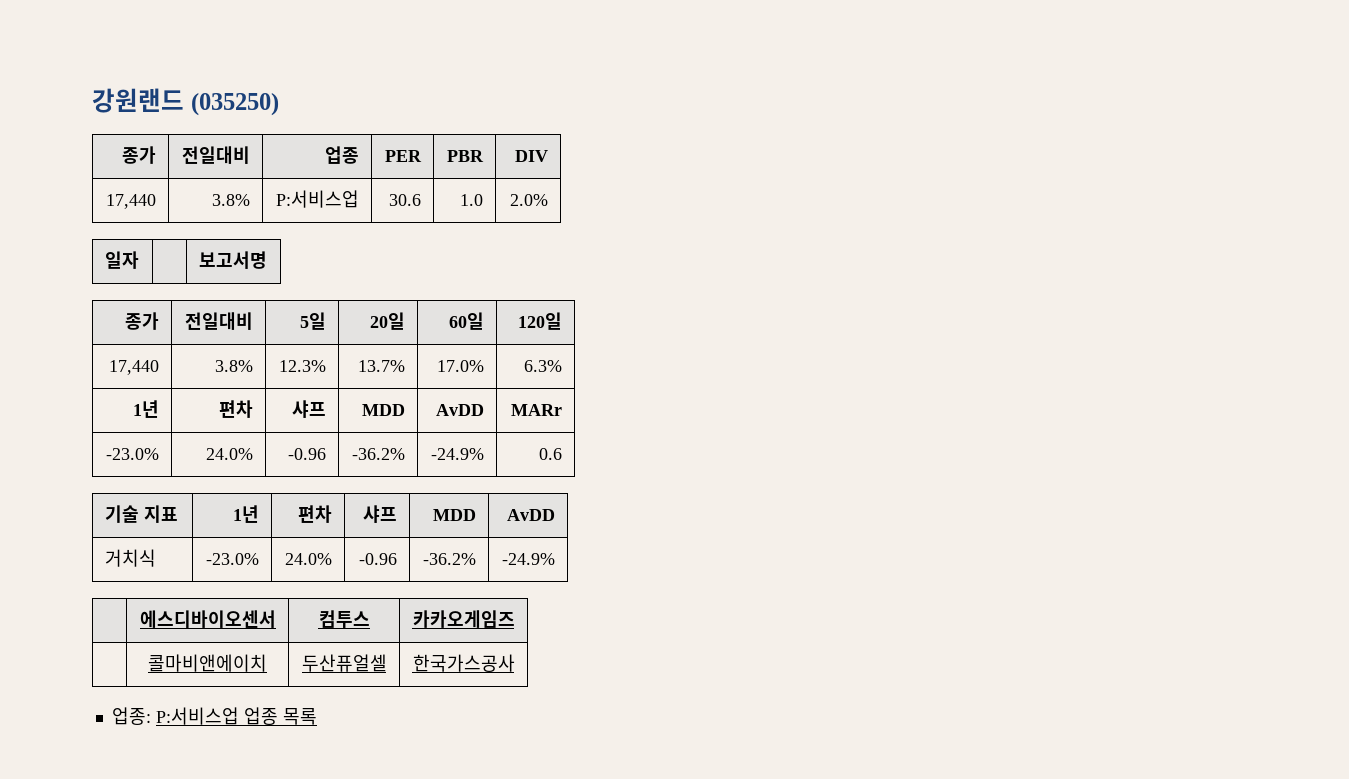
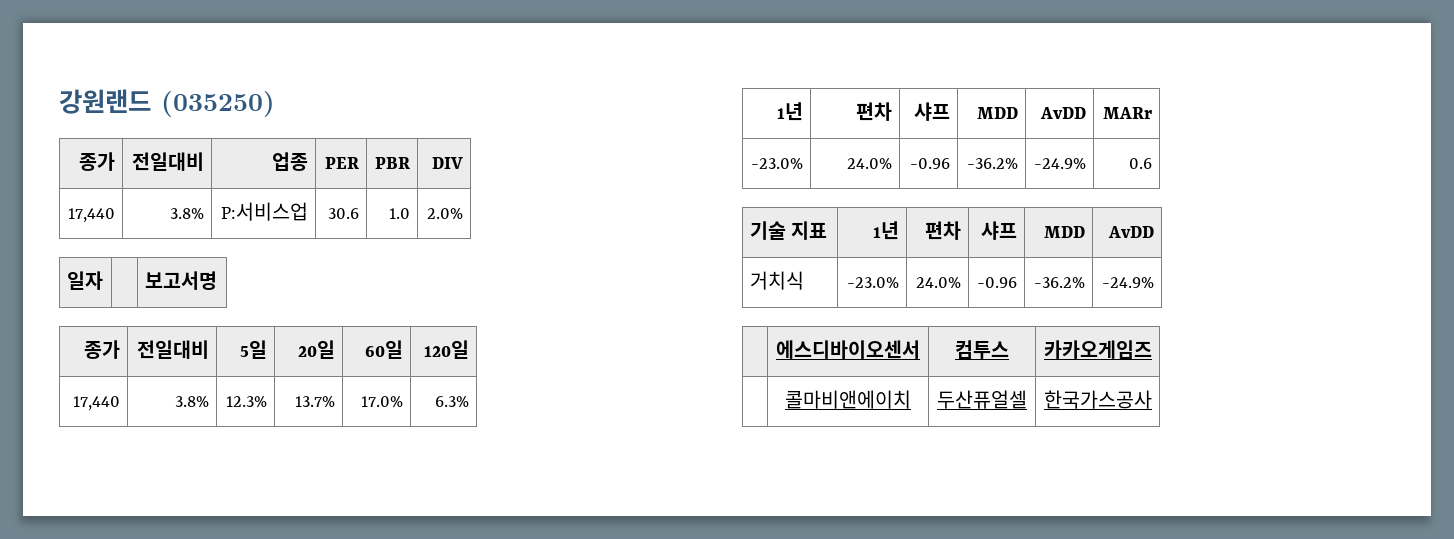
- 업종: P:서비스업 업종 목록

